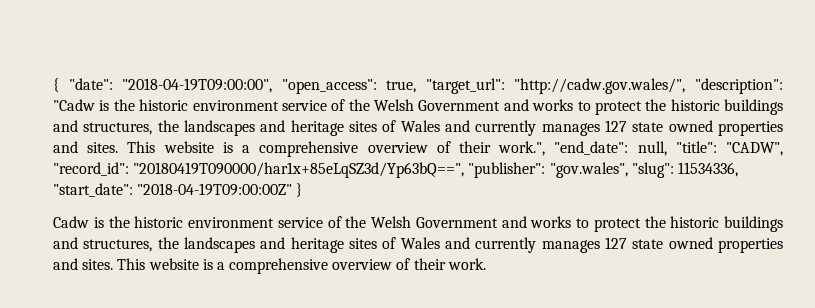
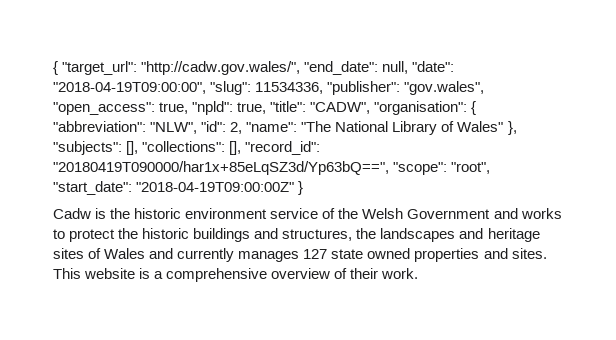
- { "date": "2018-04-19T09:00:00", "open_access": true, "target_url": "http://cadw.gov.wales/", "description": "Cadw is the historic environment service of the Welsh Government and works to protect the historic buildings and structures, the landscapes and heritage sites of Wales and currently manages 127 state owned properties and sites. This website is a comprehensive overview of their work.", "end_date": null, "title": "CADW", "record_id": "20180419T090000/har1x+85eLqSZ3d/Yp63bQ==", "publisher": "gov.wales", "slug": 11534336, "start_date": "2018-04-19T09:00:00Z" }
+ { "target_url": "http://cadw.gov.wales/", "end_date": null, "date": "2018-04-19T09:00:00", "slug": 11534336, "publisher": "gov.wales", "open_access": true, "npld": true, "title": "CADW", "organisation": { "abbreviation": "NLW", "id": 2, "name": "The National Library of Wales" }, "subjects": [], "collections": [], "record_id": "20180419T090000/har1x+85eLqSZ3d/Yp63bQ==", "scope": "root", "start_date": "2018-04-19T09:00:00Z" }

